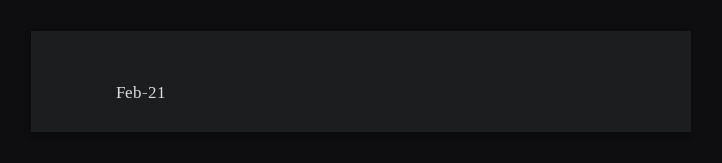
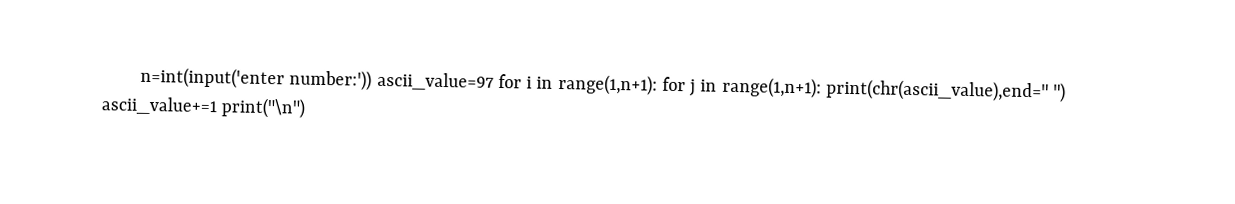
- Feb-21
+ n=int(input('enter number:')) ascii_value=97 for i in range(1,n+1): for j in range(1,n+1): print(chr(ascii_value),end=" ") ascii_value+=1 print("\n")

